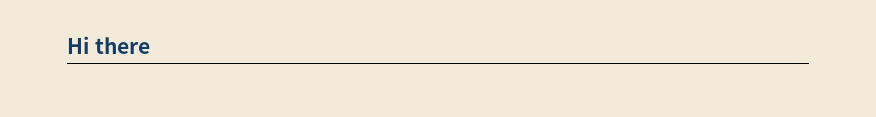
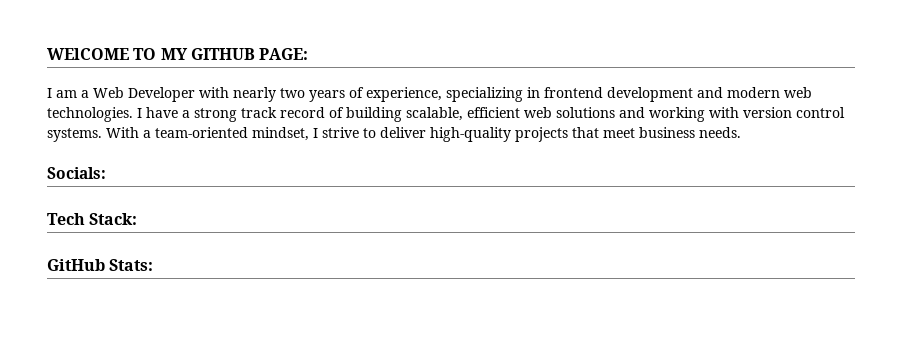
- Hi there
+ WElCOME TO MY GITHUB PAGE:
+ I am a Web Developer with nearly two years of experience, specializing in frontend development and modern web technologies. I have a strong track record of building scalable, efficient web solutions and working with version control systems. With a team-oriented mindset, I strive to deliver high-quality projects that meet business needs.
+ Socials:
+ Tech Stack:
+ GitHub Stats:

